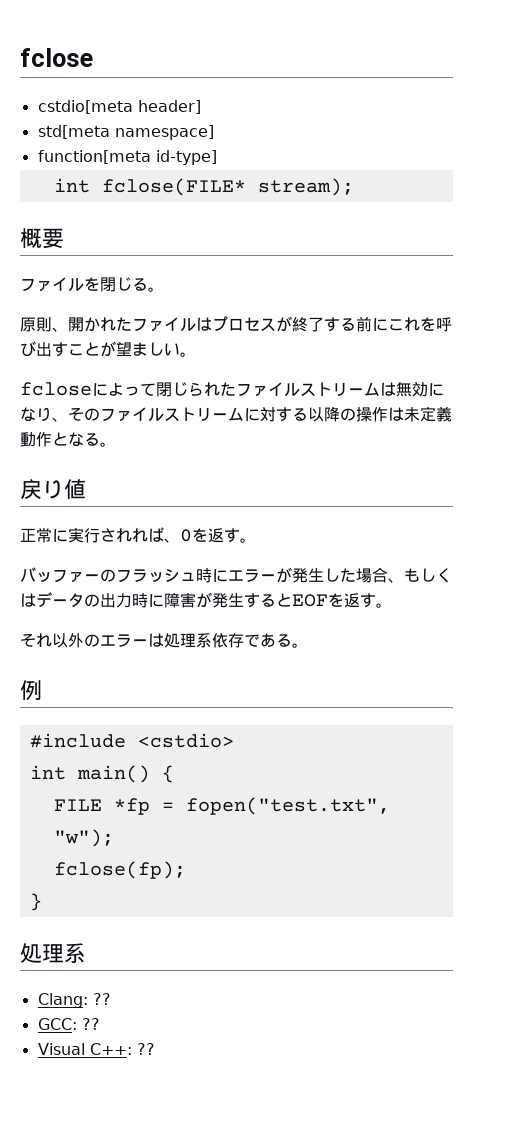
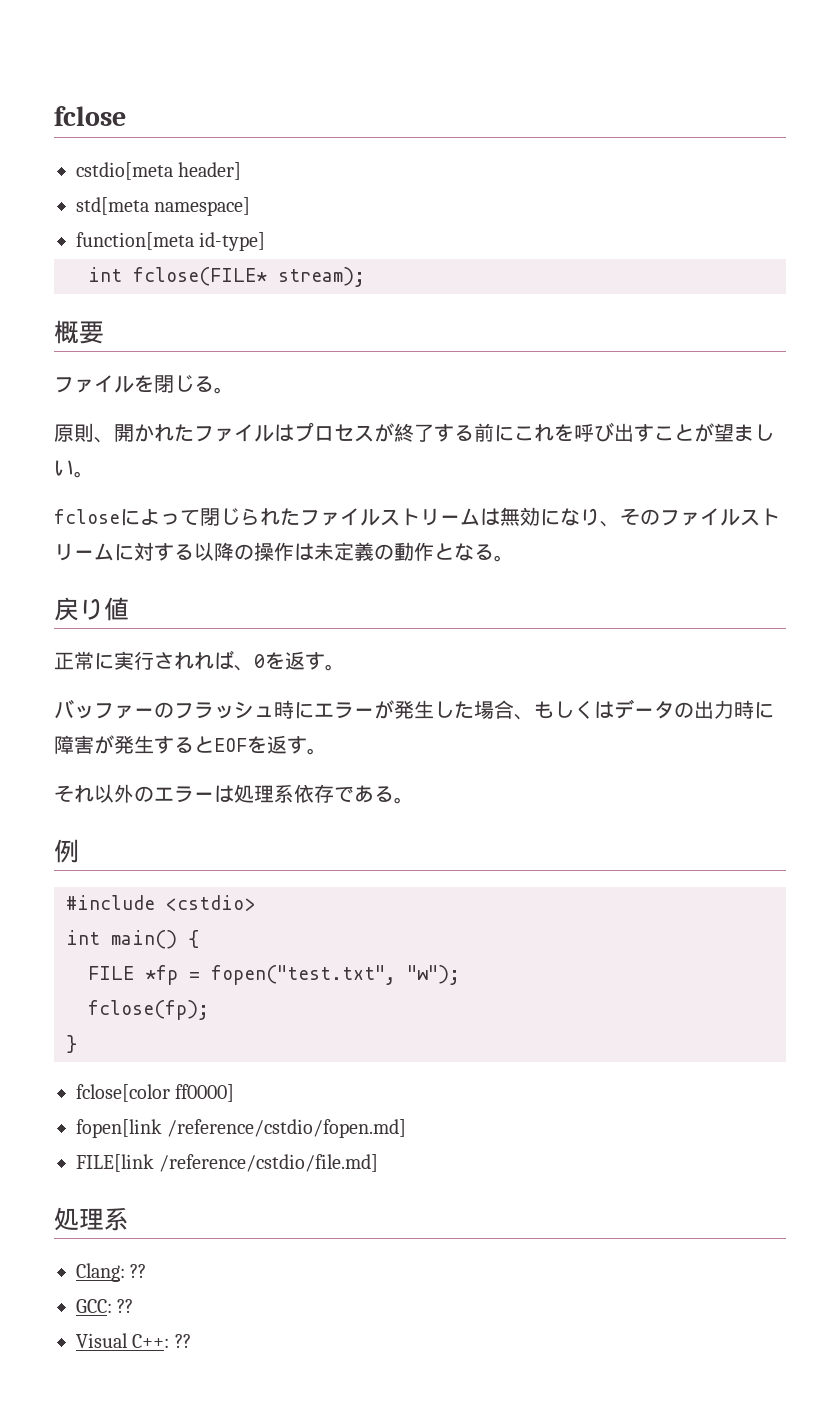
- fcloseによって閉じられたファイルストリームは無効になり、そのファイルストリームに対する以降の操作は未定義動作となる。
+ fcloseによって閉じられたファイルストリームは無効になり、そのファイルストリームに対する以降の操作は未定義の動作となる。
+ fclose[color ff0000]
+ fopen[link /reference/cstdio/fopen.md]
+ FILE[link /reference/cstdio/file.md]

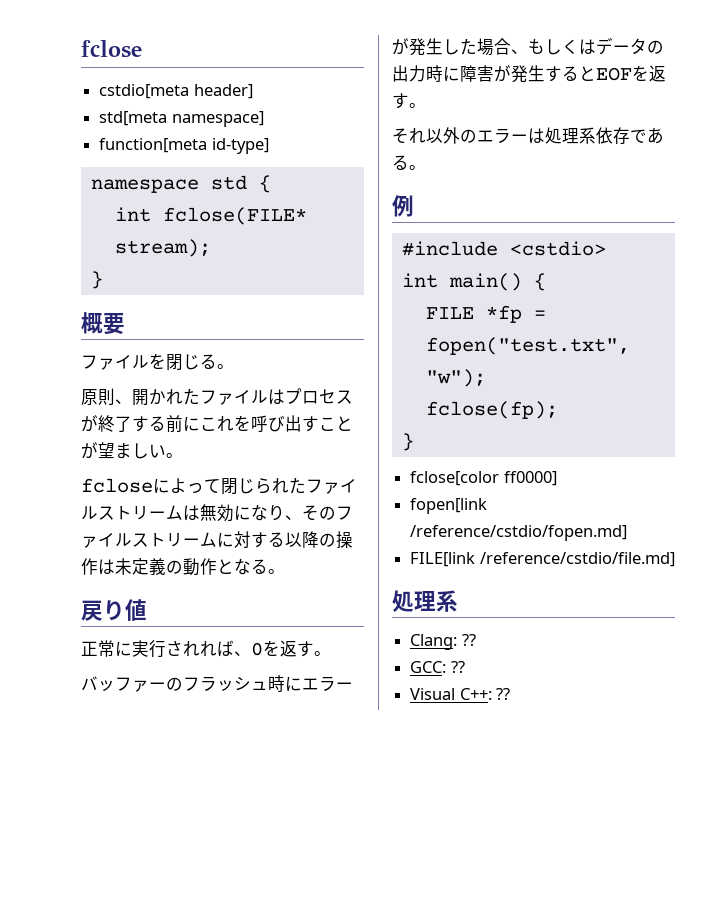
+ namespace std {
  int fclose(FILE* stream);
+ }

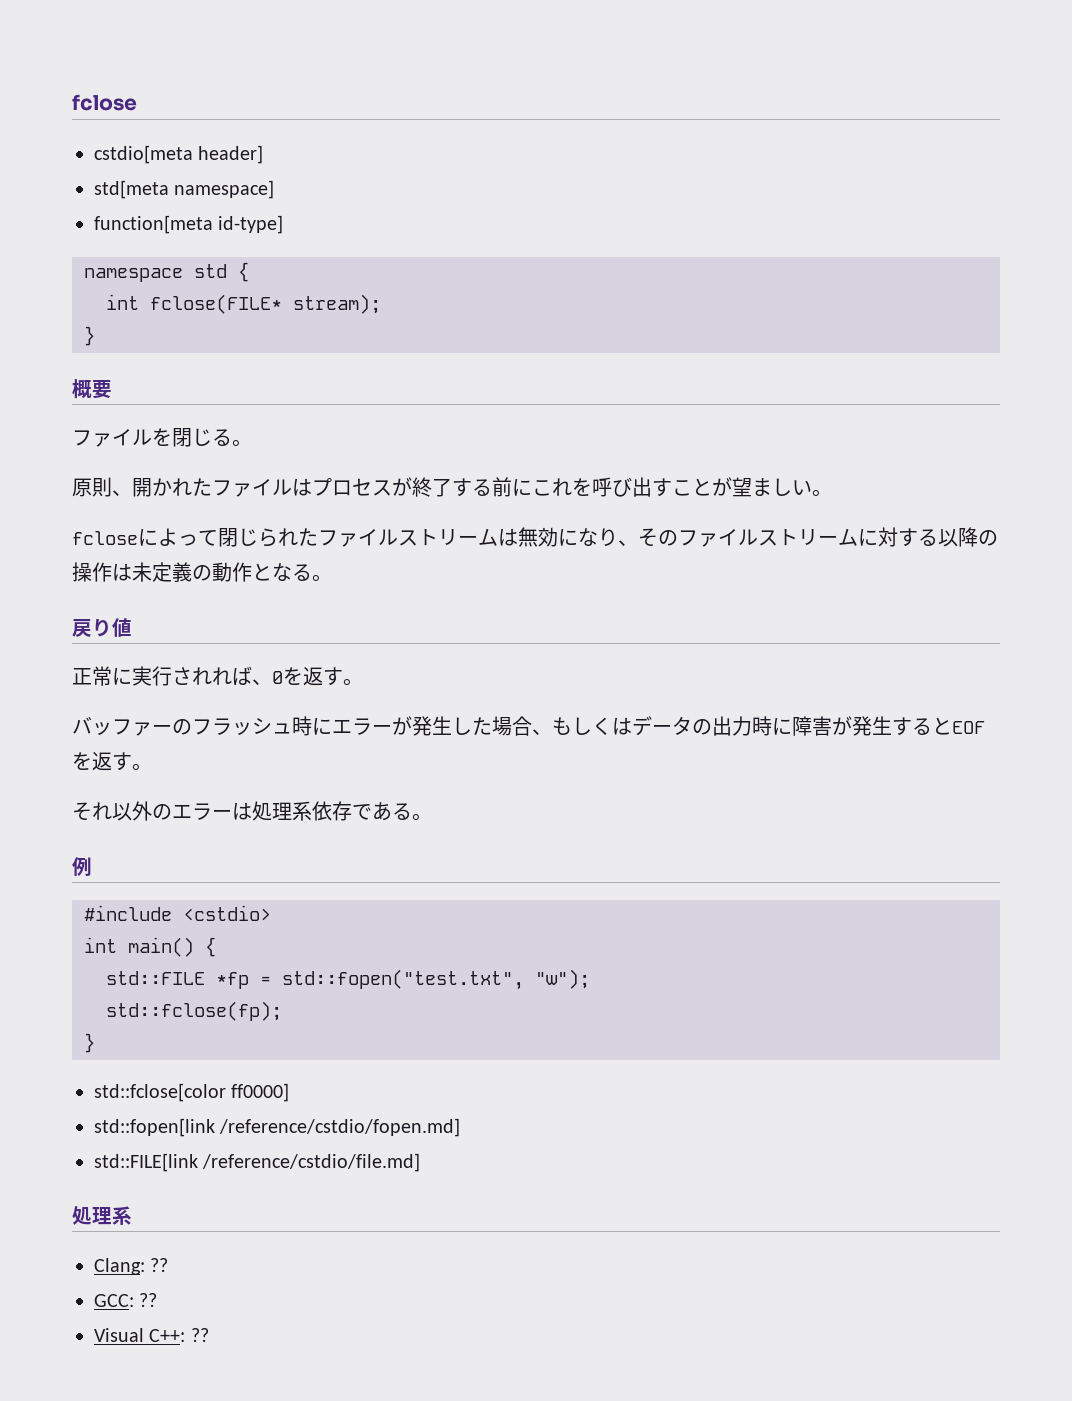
- FILE *fp = fopen("test.txt", "w");
+ std::FILE *fp = std::fopen("test.txt", "w");
- fclose(fp);
+ std::fclose(fp);
  }
- fclose[color ff0000]
+ std::fclose[color ff0000]
- fopen[link /reference/cstdio/fopen.md]
+ std::fopen[link /reference/cstdio/fopen.md]
- FILE[link /reference/cstdio/file.md]
+ std::FILE[link /reference/cstdio/file.md]

